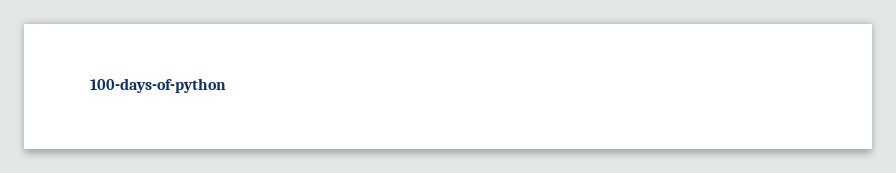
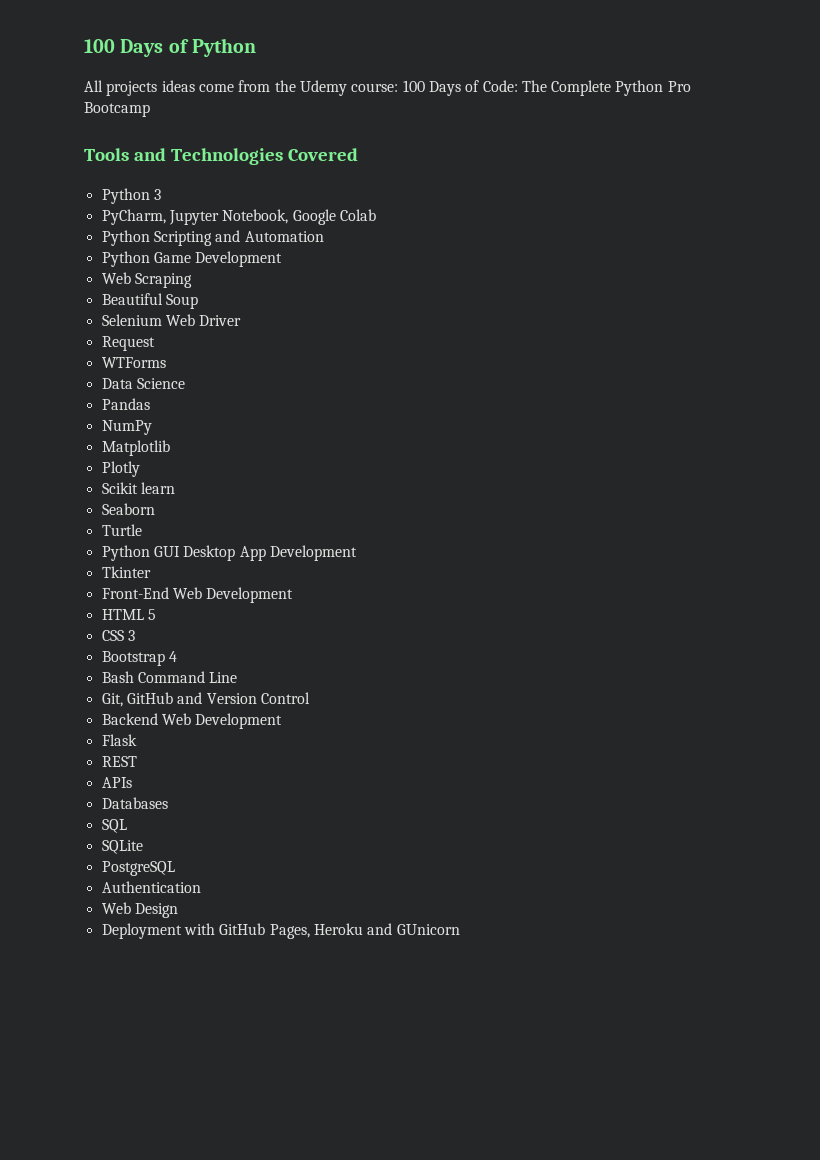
- 100-days-of-python
+ 100 Days of Python
+ All projects ideas come from the Udemy course: 100 Days of Code: The Complete Python Pro Bootcamp
+ Tools and Technologies Covered
+ Python 3
+ PyCharm, Jupyter Notebook, Google Colab
+ Python Scripting and Automation
+ Python Game Development
+ Web Scraping
+ Beautiful Soup
+ Selenium Web Driver
+ Request
+ WTForms
+ Data Science
+ Pandas
+ NumPy
+ Matplotlib
+ Plotly
+ Scikit learn
+ Seaborn
+ Turtle
+ Python GUI Desktop App Development
+ Tkinter
+ Front-End Web Development
+ HTML 5
+ CSS 3
+ Bootstrap 4
+ Bash Command Line
+ Git, GitHub and Version Control
+ Backend Web Development
+ Flask
+ REST
+ APIs
+ Databases
+ SQL
+ SQLite
+ PostgreSQL
+ Authentication
+ Web Design
+ Deployment with GitHub Pages, Heroku and GUnicorn

